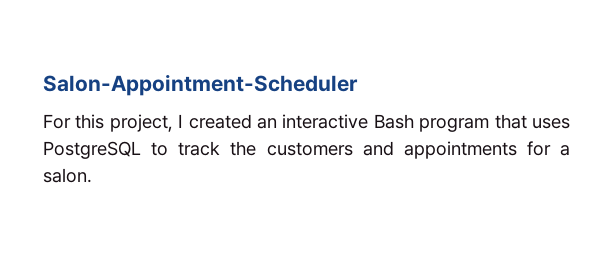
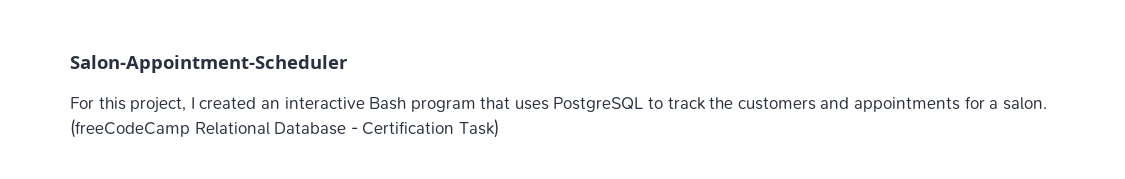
+ (freeCodeCamp Relational Database - Certification Task)

